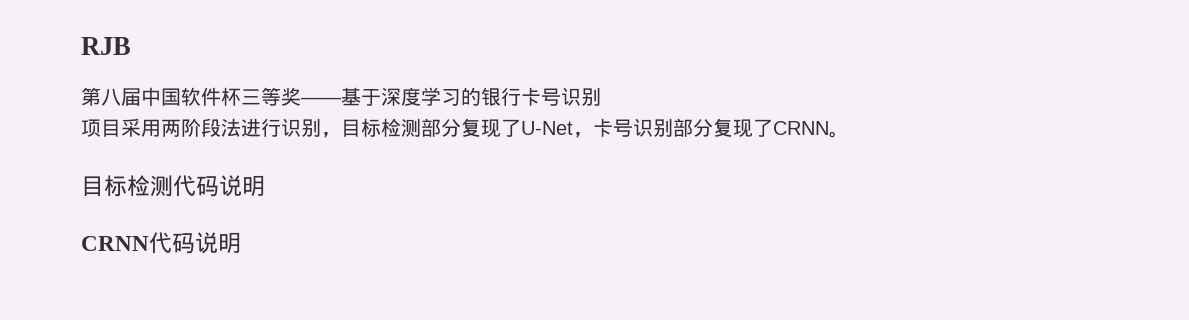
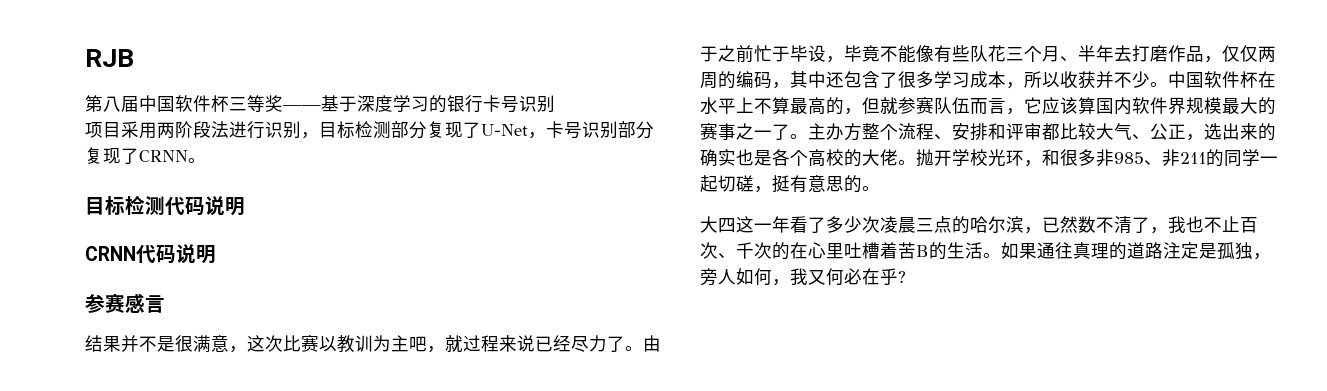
+ 参赛感言
+ 结果并不是很满意，这次比赛以教训为主吧，就过程来说已经尽力了。由于之前忙于毕设，毕竟不能像有些队花三个月、半年去打磨作品，仅仅两周的编码，其中还包含了很多学习成本，所以收获并不少。中国软件杯在水平上不算最高的，但就参赛队伍而言，它应该算国内软件界规模最大的赛事之一了。主办方整个流程、安排和评审都比较大气、公正，选出来的确实也是各个高校的大佬。抛开学校光环，和很多非985、非211的同学一起切磋，挺有意思的。
+ 大四这一年看了多少次凌晨三点的哈尔滨，已然数不清了，我也不止百次、千次的在心里吐槽着苦B的生活。如果通往真理的道路注定是孤独，旁人如何，我又何必在乎?

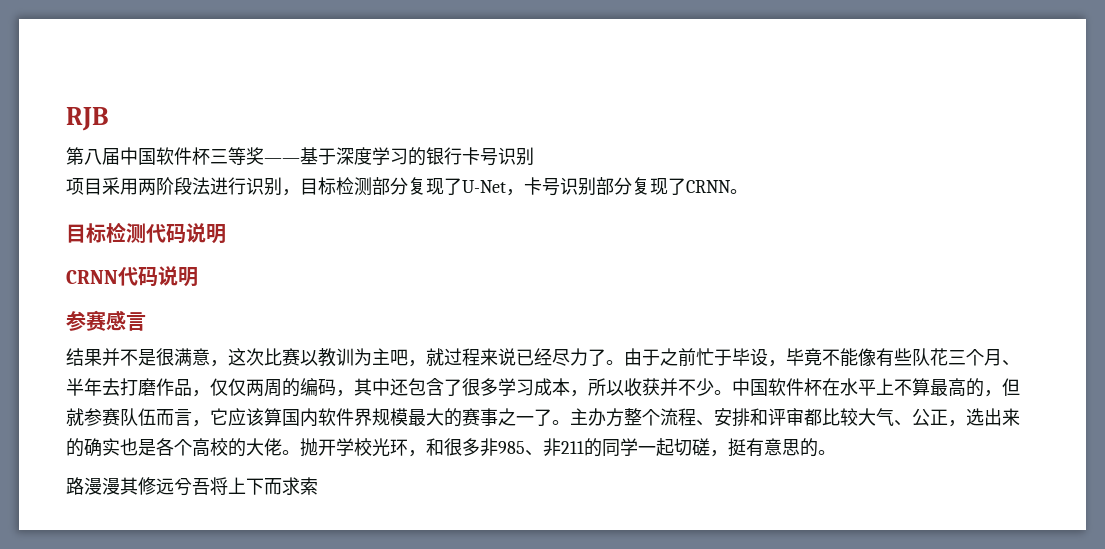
- 大四这一年看了多少次凌晨三点的哈尔滨，已然数不清了，我也不止百次、千次的在心里吐槽着苦B的生活。如果通往真理的道路注定是孤独，旁人如何，我又何必在乎?
+ 路漫漫其修远兮吾将上下而求索

